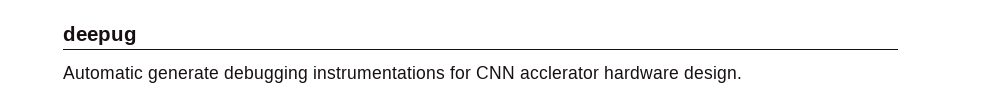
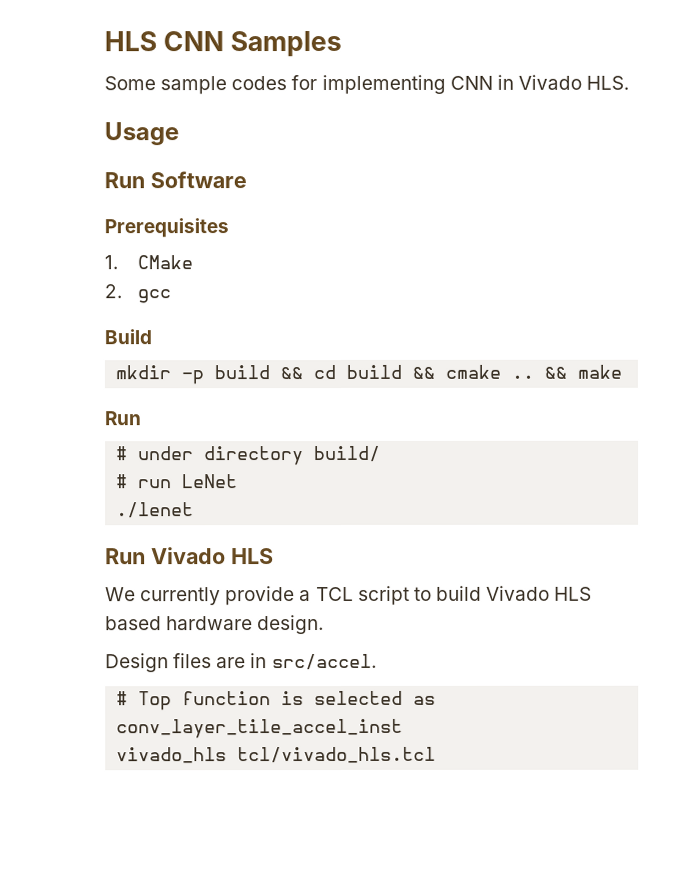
- deepug
- Automatic generate debugging instrumentations for CNN acclerator hardware design.
+ HLS CNN Samples
+ Some sample codes for implementing CNN in Vivado HLS.
+ Usage
+ Run Software
+ Prerequisites
+ 1. CMake
+ 2. gcc
+ Build
+ mkdir -p build && cd build && cmake .. && make
+ Run
+ # under directory build/
+ # run LeNet
+ ./lenet
+ Run Vivado HLS
+ We currently provide a TCL script to build Vivado HLS based hardware design.
+ Design files are in src/accel.
+ # Top function is selected as conv_layer_tile_accel_inst
+ vivado_hls tcl/vivado_hls.tcl

